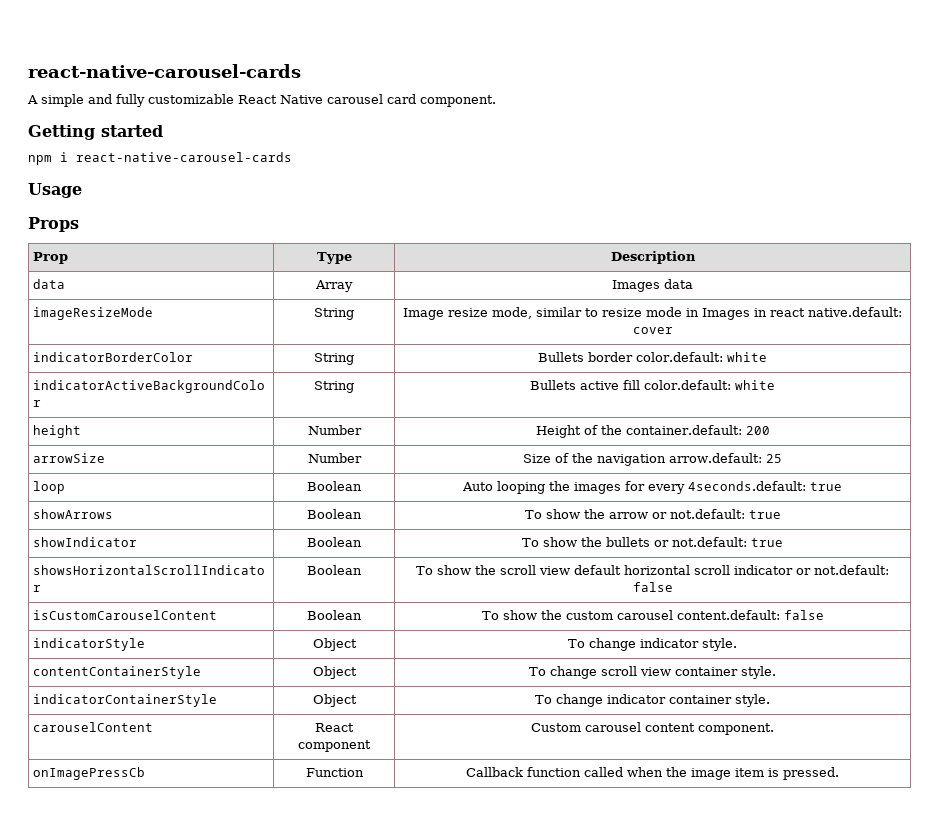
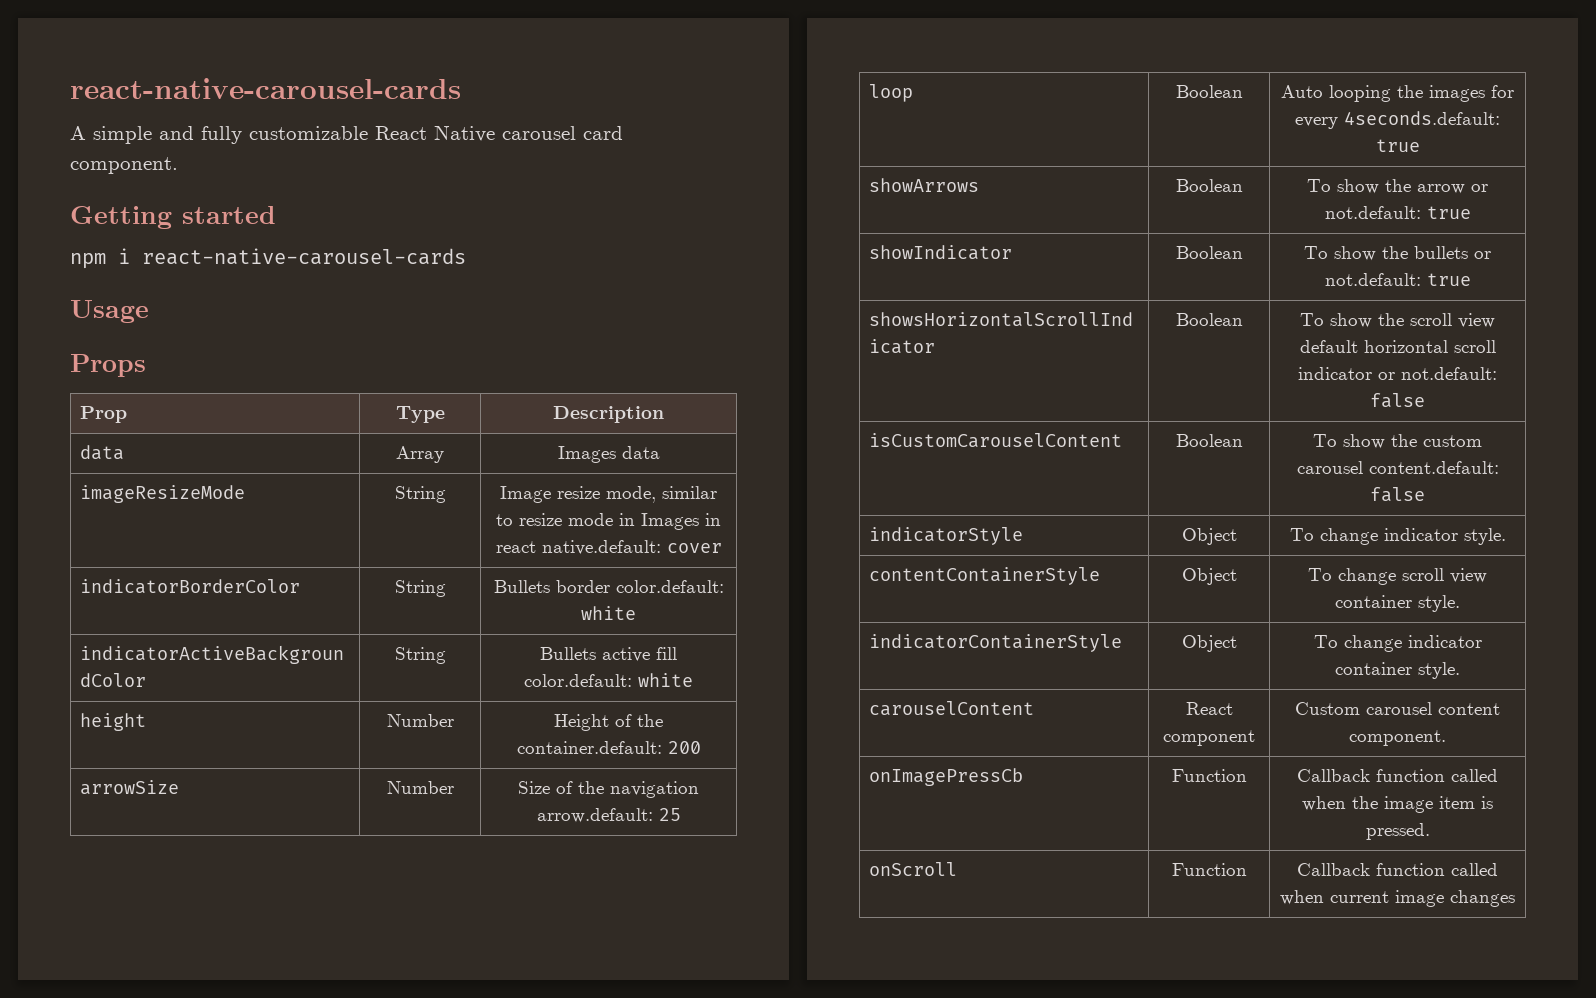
+ onScroll | Function | Callback function called when current image changes

